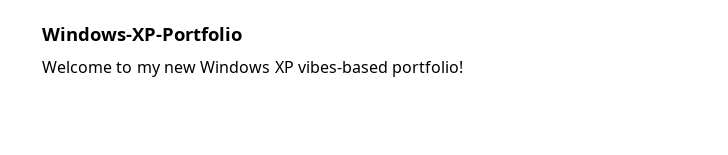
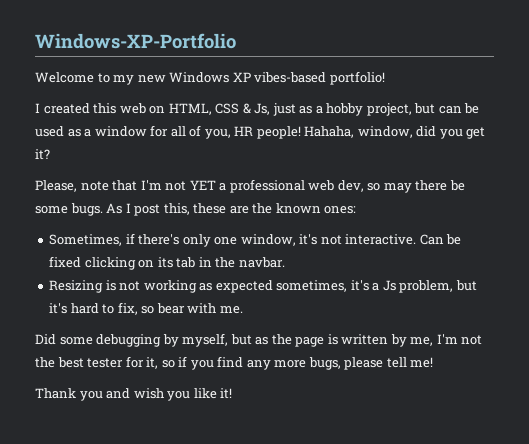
+ I created this web on HTML, CSS & Js, just as a hobby project, but can be used as a window for all of you, HR people! Hahaha, window, did you get it?
+ Please, note that I'm not YET a professional web dev, so may there be some bugs. As I post this, these are the known ones:
+ Sometimes, if there's only one window, it's not interactive. Can be fixed clicking on its tab in the navbar.
+ Resizing is not working as expected sometimes, it's a Js problem, but it's hard to fix, so bear with me.
+ Did some debugging by myself, but as the page is written by me, I'm not the best tester for it, so if you find any more bugs, please tell me!
+ Thank you and wish you like it!

